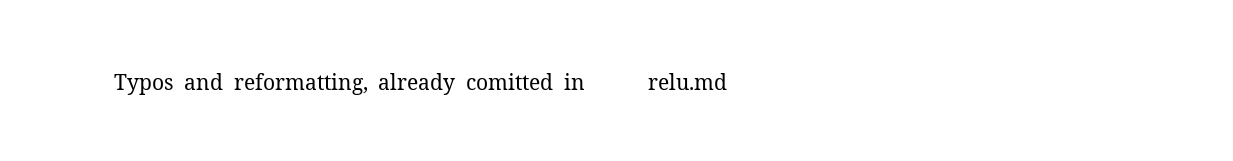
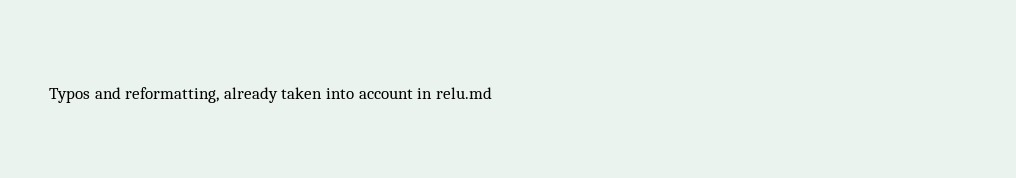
- Typos and reformatting, already comitted in relu.md
+ Typos and reformatting, already taken into account in relu.md

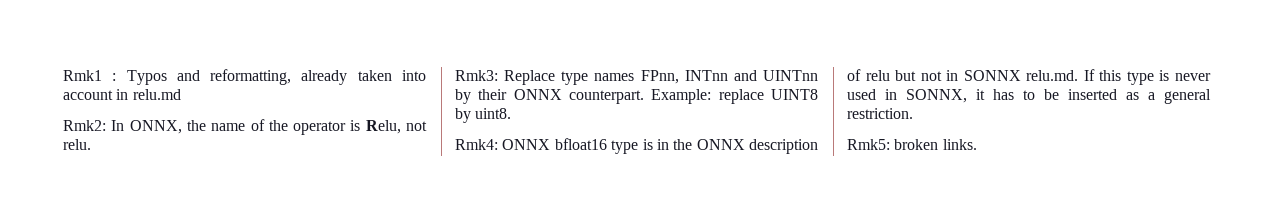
- Typos and reformatting, already taken into account in relu.md
+ Rmk1 : Typos and reformatting, already taken into account in relu.md
+ Rmk2: In ONNX, the name of the operator is Relu, not relu.
+ Rmk3: Replace type names FPnn, INTnn and UINTnn by their ONNX counterpart. Example: replace UINT8 by uint8.
+ Rmk4: ONNX bfloat16 type is in the ONNX description of relu but not in SONNX relu.md. If this type is never used in SONNX, it has to be inserted as a general restriction.
+ Rmk5: broken links.

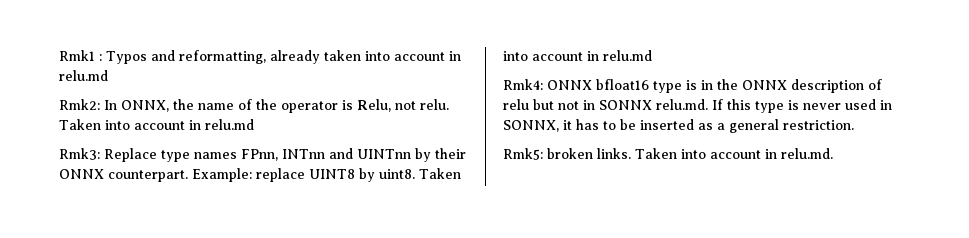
- Rmk2: In ONNX, the name of the operator is Relu, not relu.
+ Rmk2: In ONNX, the name of the operator is Relu, not relu. Taken into account in relu.md
- Example: replace UINT8 by uint8.
+ Example: replace UINT8 by uint8. Taken into account in relu.md
+ Taken into account in relu.md.

